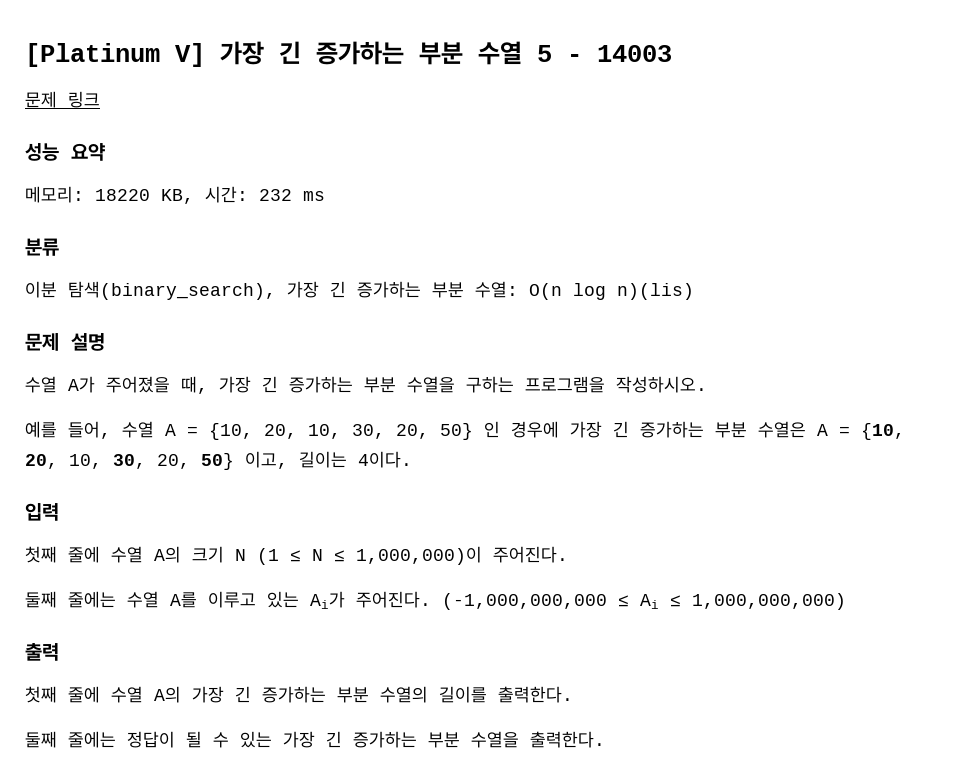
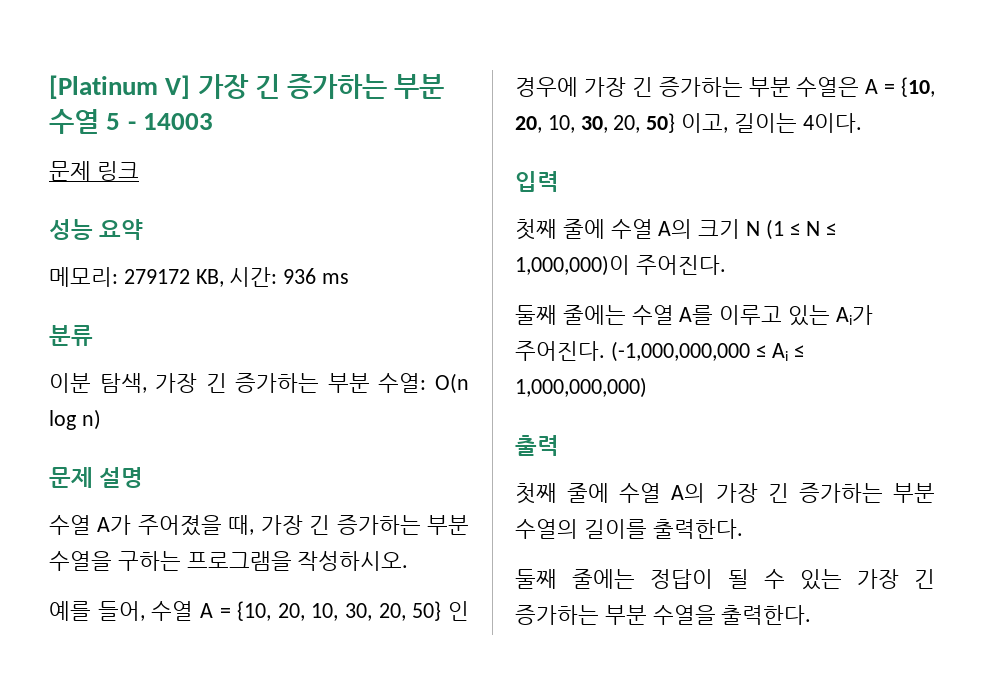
- 메모리: 18220 KB, 시간: 232 ms
+ 메모리: 279172 KB, 시간: 936 ms
- 이분 탐색(binary_search), 가장 긴 증가하는 부분 수열: O(n log n)(lis)
+ 이분 탐색, 가장 긴 증가하는 부분 수열: O(n log n)

